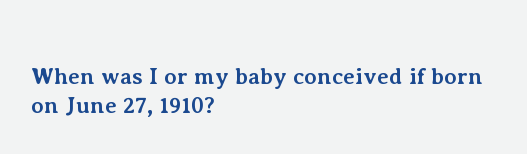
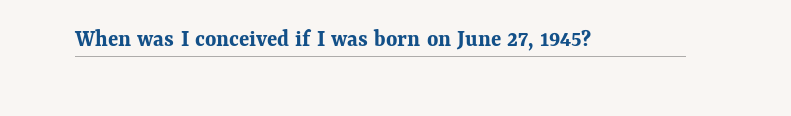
- When was I or my baby conceived if born on June 27, 1910?
+ When was I conceived if I was born on June 27, 1945?

